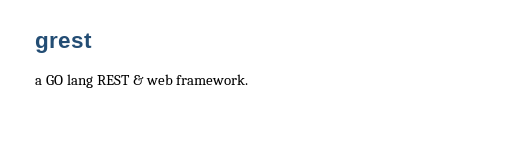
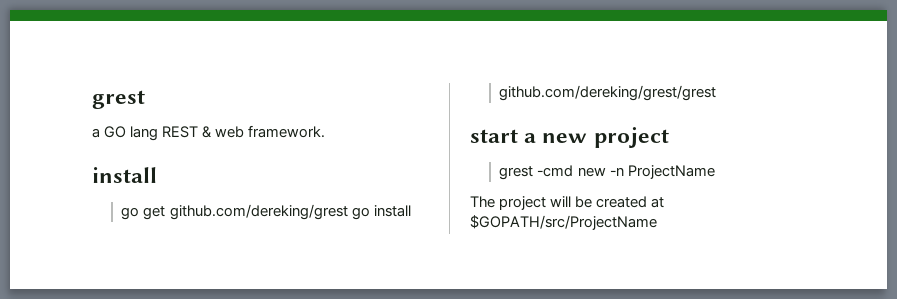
  a GO lang REST & web framework.
+ install
+ go get github.com/dereking/grest go install github.com/dereking/grest/grest
+ start a new project
+ grest -cmd new -n ProjectName
+ The project will be created at $GOPATH/src/ProjectName

